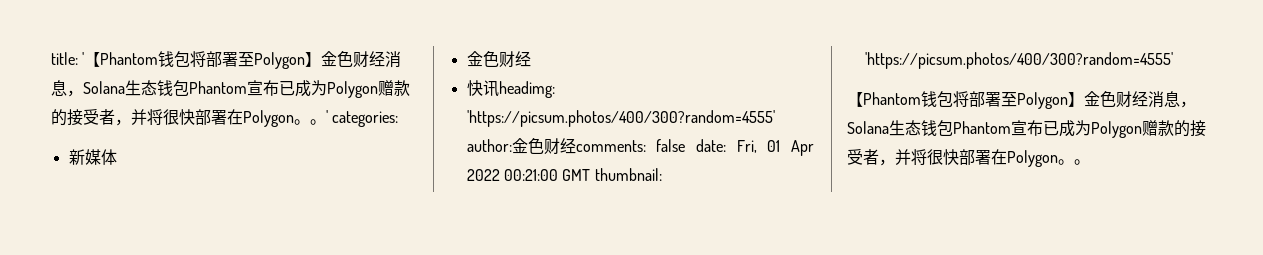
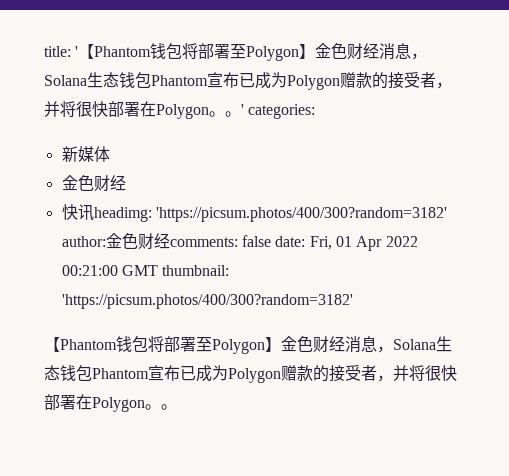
- 快讯headimg: 'https://picsum.photos/400/300?random=4555' author:金色财经comments: false date: Fri, 01 Apr 2022 00:21:00 GMT thumbnail: 'https://picsum.photos/400/300?random=4555'
+ 快讯headimg: 'https://picsum.photos/400/300?random=3182' author:金色财经comments: false date: Fri, 01 Apr 2022 00:21:00 GMT thumbnail: 'https://picsum.photos/400/300?random=3182'

